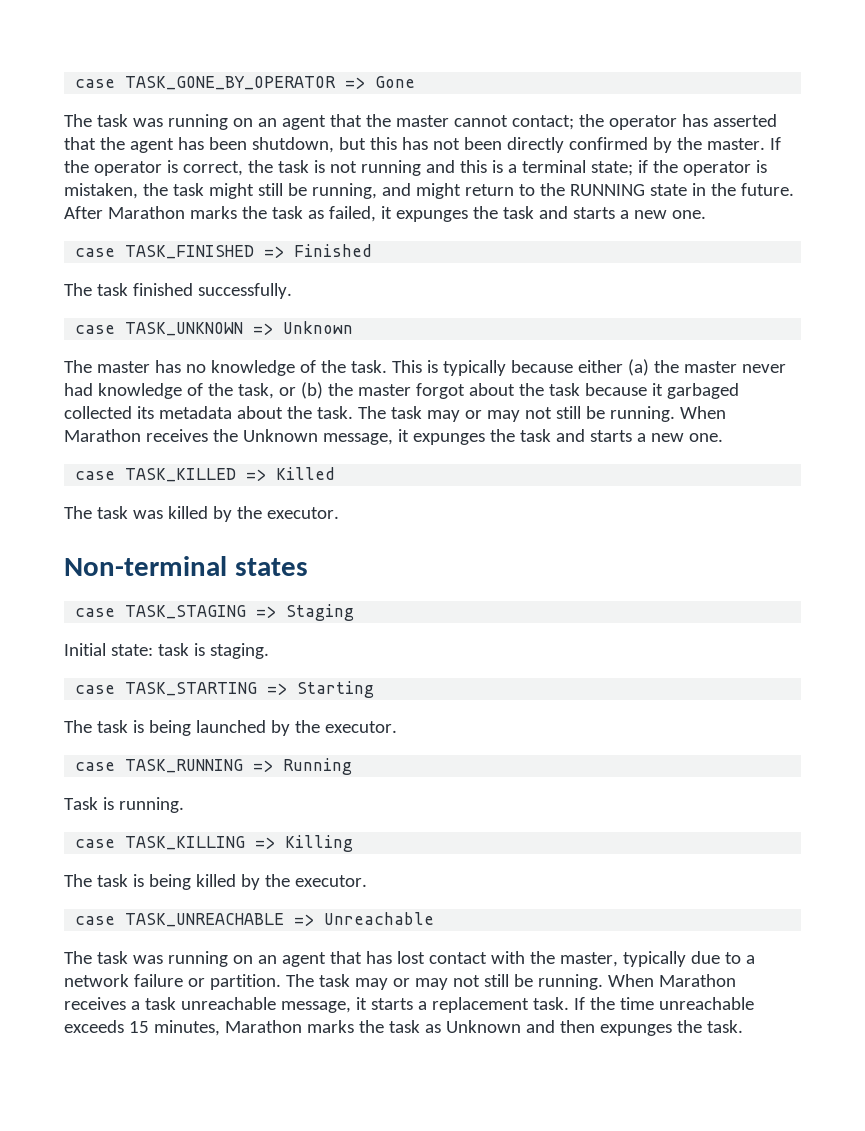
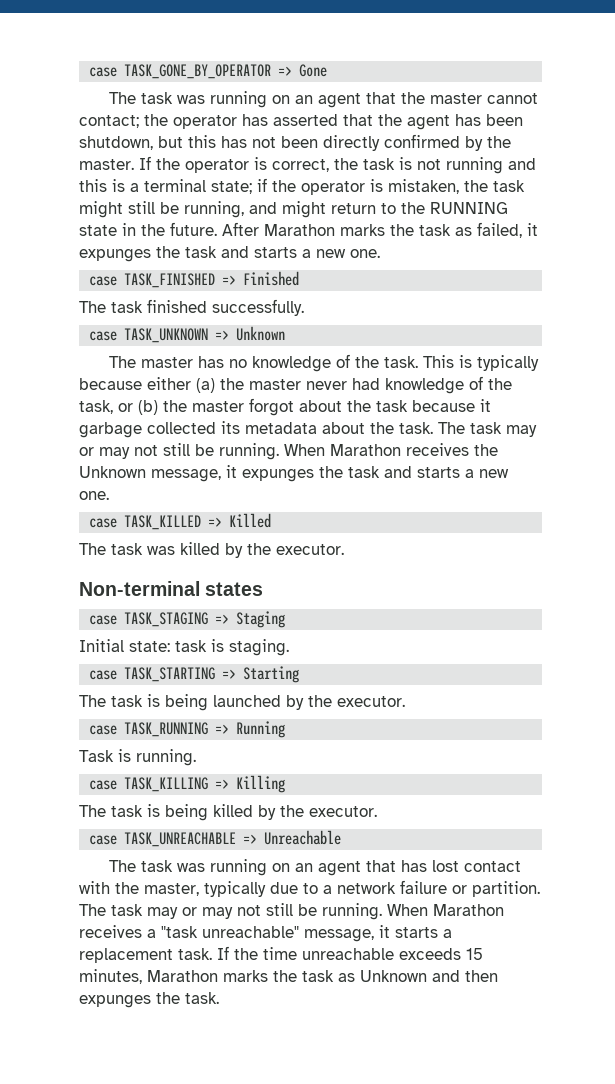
- This is typically because either (a) the master never had knowledge of the task, or (b) the master forgot about the task because it garbaged collected its metadata about the task.
+ This is typically because either (a) the master never had knowledge of the task, or (b) the master forgot about the task because it garbage collected its metadata about the task.
- When Marathon receives a task unreachable message, it starts a replacement task.
+ When Marathon receives a "task unreachable" message, it starts a replacement task.

